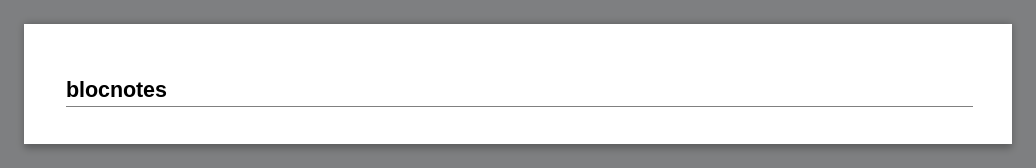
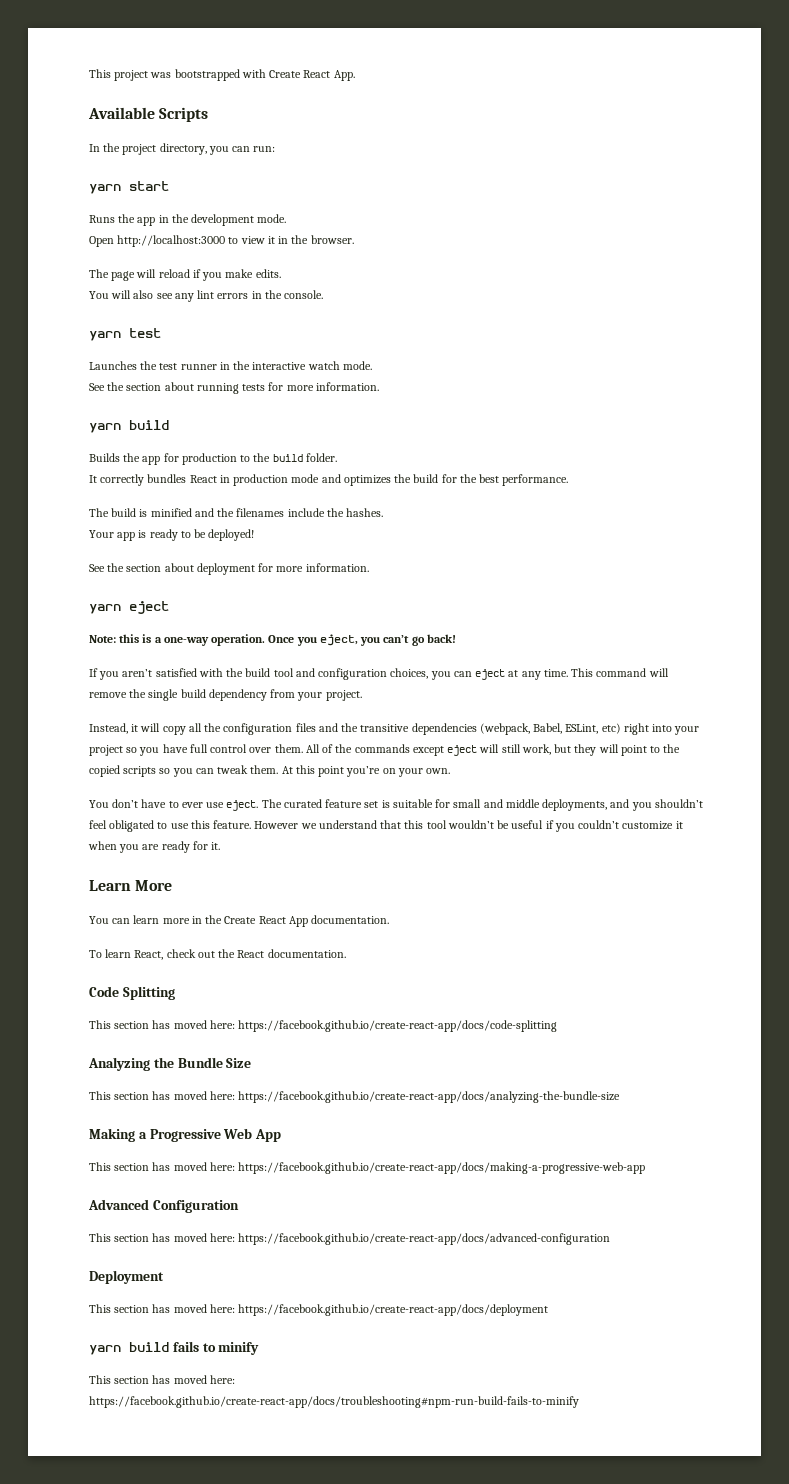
- blocnotes
+ This project was bootstrapped with Create React App.
+ Available Scripts
+ In the project directory, you can run:
+ yarn start
+ Runs the app in the development mode.
+ Open http://localhost:3000 to view it in the browser.
+ The page will reload if you make edits.
+ You will also see any lint errors in the console.
+ yarn test
+ Launches the test runner in the interactive watch mode.
+ See the section about running tests for more information.
+ yarn build
+ Builds the app for production to the build folder.
+ It correctly bundles React in production mode and optimizes the build for the best performance.
+ The build is minified and the filenames include the hashes.
+ Your app is ready to be deployed!
+ See the section about deployment for more information.
+ yarn eject
+ Note: this is a one-way operation. Once you eject, you can’t go back!
+ If you aren’t satisfied with the build tool and configuration choices, you can eject at any time. This command will remove the single build dependency from your project.
+ Instead, it will copy all the configuration files and the transitive dependencies (webpack, Babel, ESLint, etc) right into your project so you have full control over them. All of the commands except eject will still work, but they will point to the copied scripts so you can tweak them. At this point you’re on your own.
+ You don’t have to ever use eject. The curated feature set is suitable for small and middle deployments, and you shouldn’t feel obligated to use this feature. However we understand that this tool wouldn’t be useful if you couldn’t customize it when you are ready for it.
+ Learn More
+ You can learn more in the Create React App documentation.
+ To learn React, check out the React documentation.
+ Code Splitting
+ This section has moved here: https://facebook.github.io/create-react-app/docs/code-splitting
+ Analyzing the Bundle Size
+ This section has moved here: https://facebook.github.io/create-react-app/docs/analyzing-the-bundle-size
+ Making a Progressive Web App
+ This section has moved here: https://facebook.github.io/create-react-app/docs/making-a-progressive-web-app
+ Advanced Configuration
+ This section has moved here: https://facebook.github.io/create-react-app/docs/advanced-configuration
+ Deployment
+ This section has moved here: https://facebook.github.io/create-react-app/docs/deployment
+ yarn build fails to minify
+ This section has moved here: https://facebook.github.io/create-react-app/docs/troubleshooting#npm-run-build-fails-to-minify

